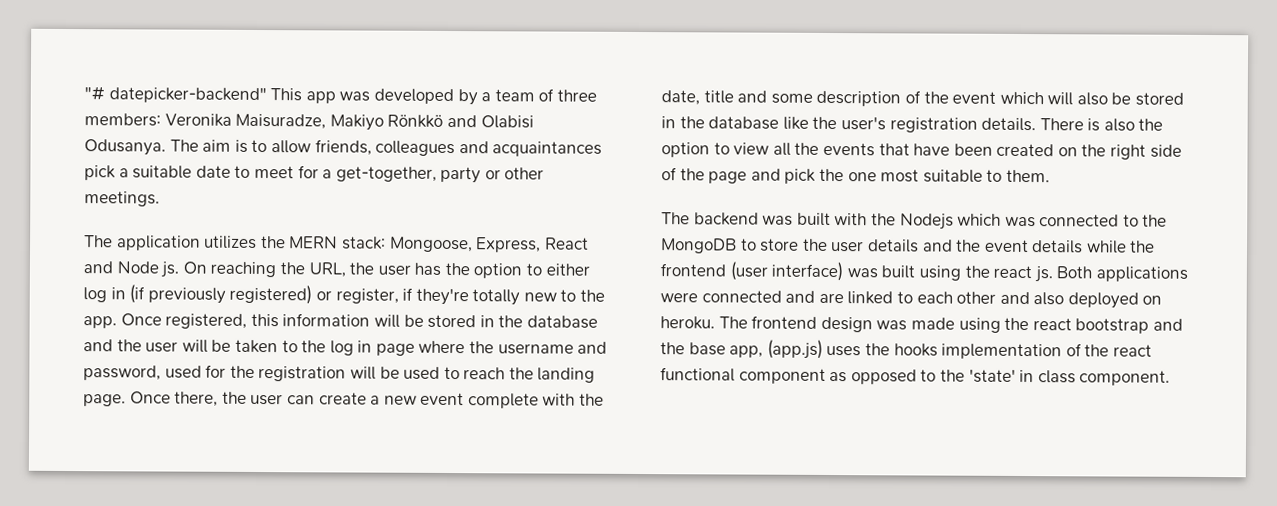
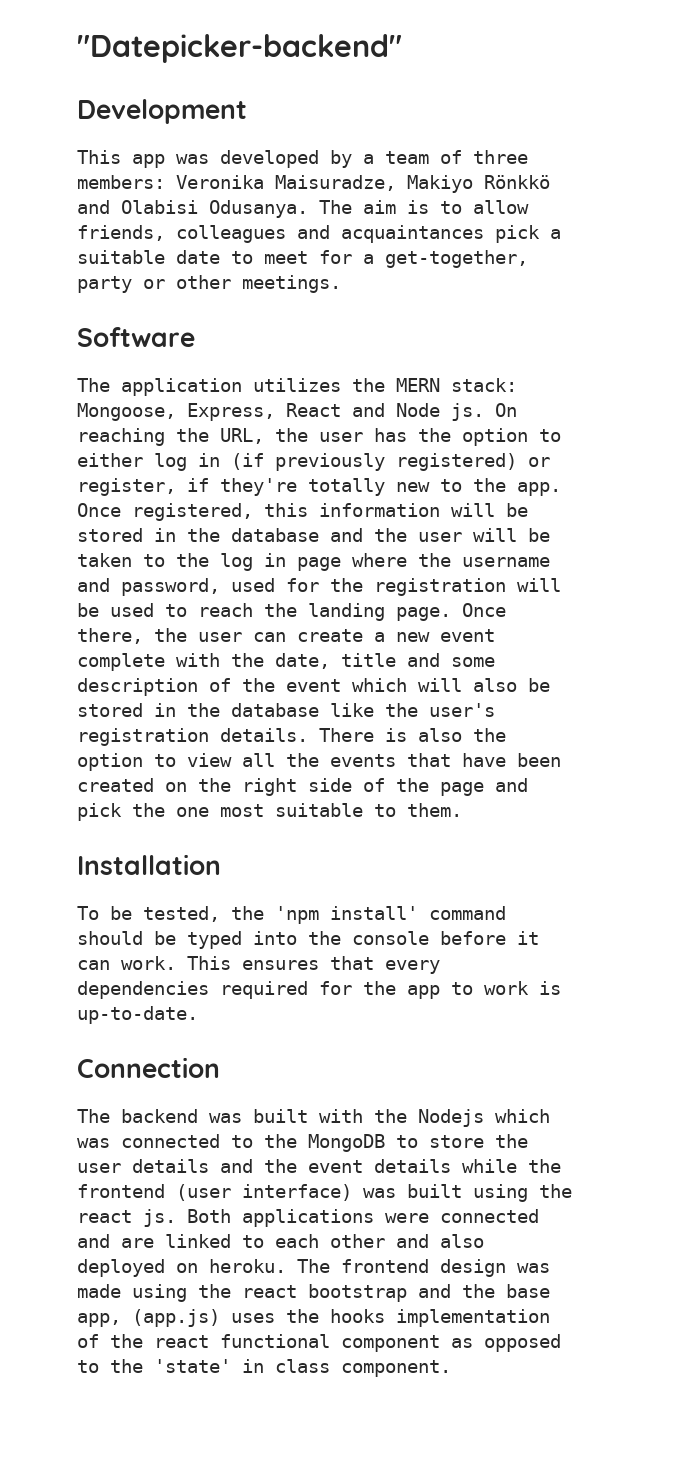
- "# datepicker-backend" This app was developed by a team of three members: Veronika Maisuradze, Makiyo Rönkkö and Olabisi Odusanya.
+ "Datepicker-backend"
+ Development
+ This app was developed by a team of three members: Veronika Maisuradze, Makiyo Rönkkö and Olabisi Odusanya.
+ Software
+ Installation
+ To be tested, the 'npm install' command should be typed into the console before it can work. This ensures that every dependencies required for the app to work is up-to-date.
+ Connection

